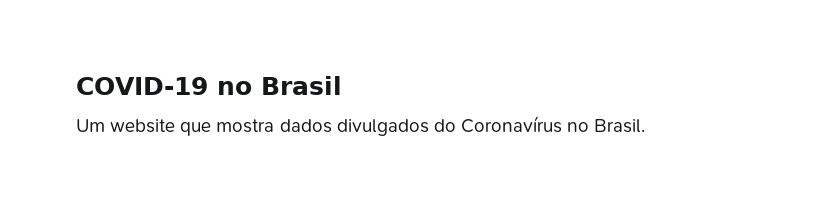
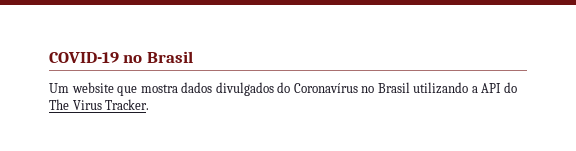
- Um website que mostra dados divulgados do Coronavírus no Brasil.
+ Um website que mostra dados divulgados do Coronavírus no Brasil utilizando a API do The Virus Tracker.

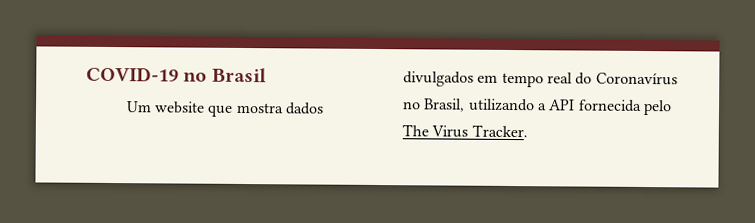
- Um website que mostra dados divulgados do Coronavírus no Brasil utilizando a API do The Virus Tracker.
+ Um website que mostra dados divulgados em tempo real do Coronavírus no Brasil, utilizando a API fornecida pelo The Virus Tracker.

